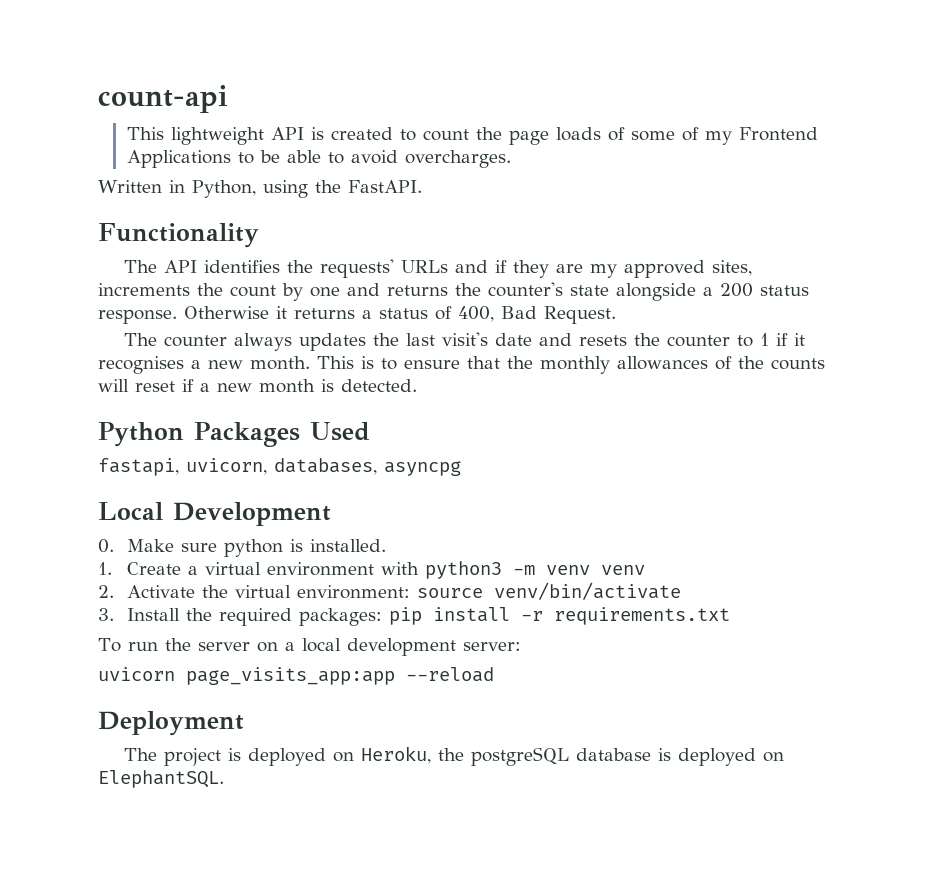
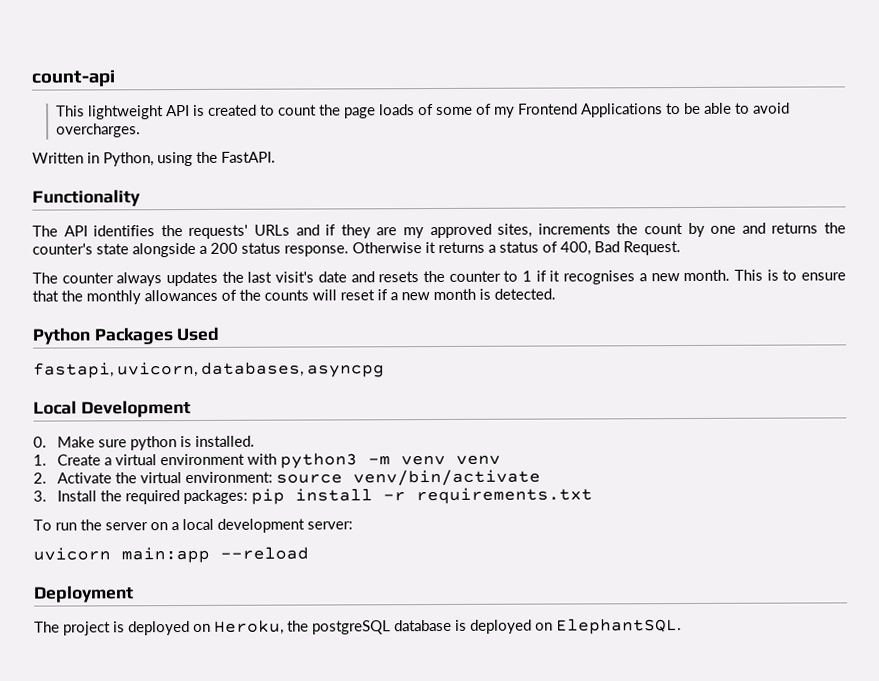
- uvicorn page_visits_app:app --reload
+ uvicorn main:app --reload

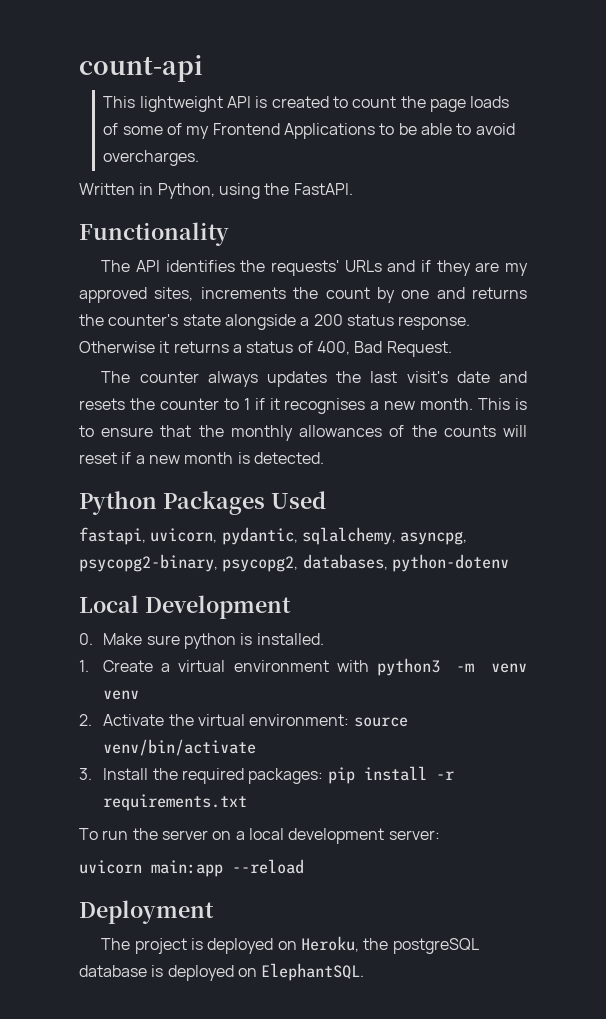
- fastapi, uvicorn, databases, asyncpg
+ fastapi, uvicorn, pydantic, sqlalchemy, asyncpg, psycopg2-binary, psycopg2, databases, python-dotenv

